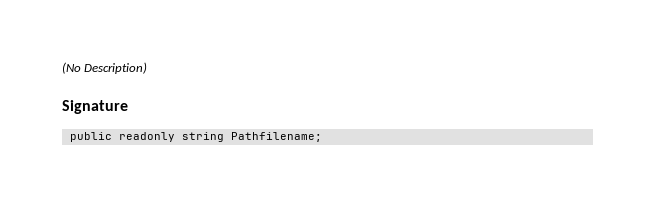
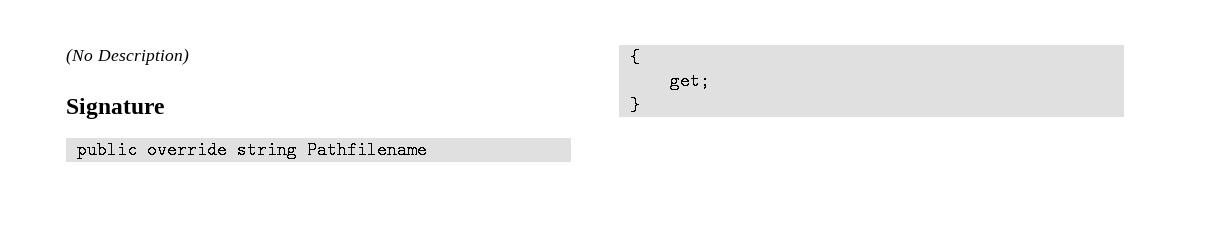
- public readonly string Pathfilename;
+ public override string Pathfilename
+ {
+ get;
+ }

